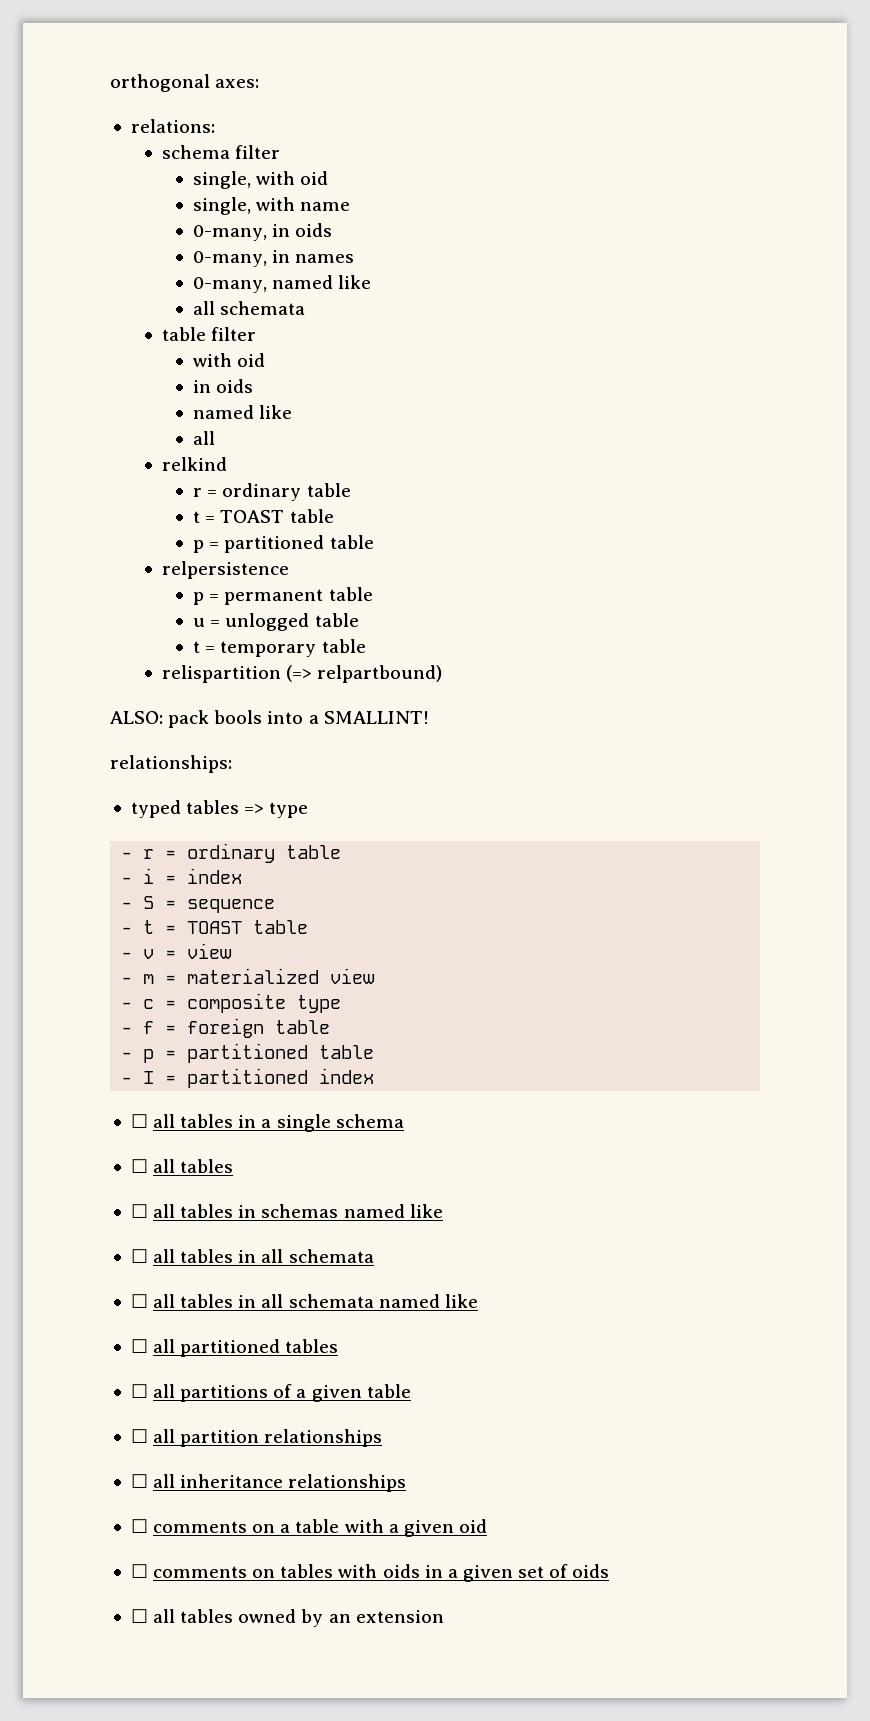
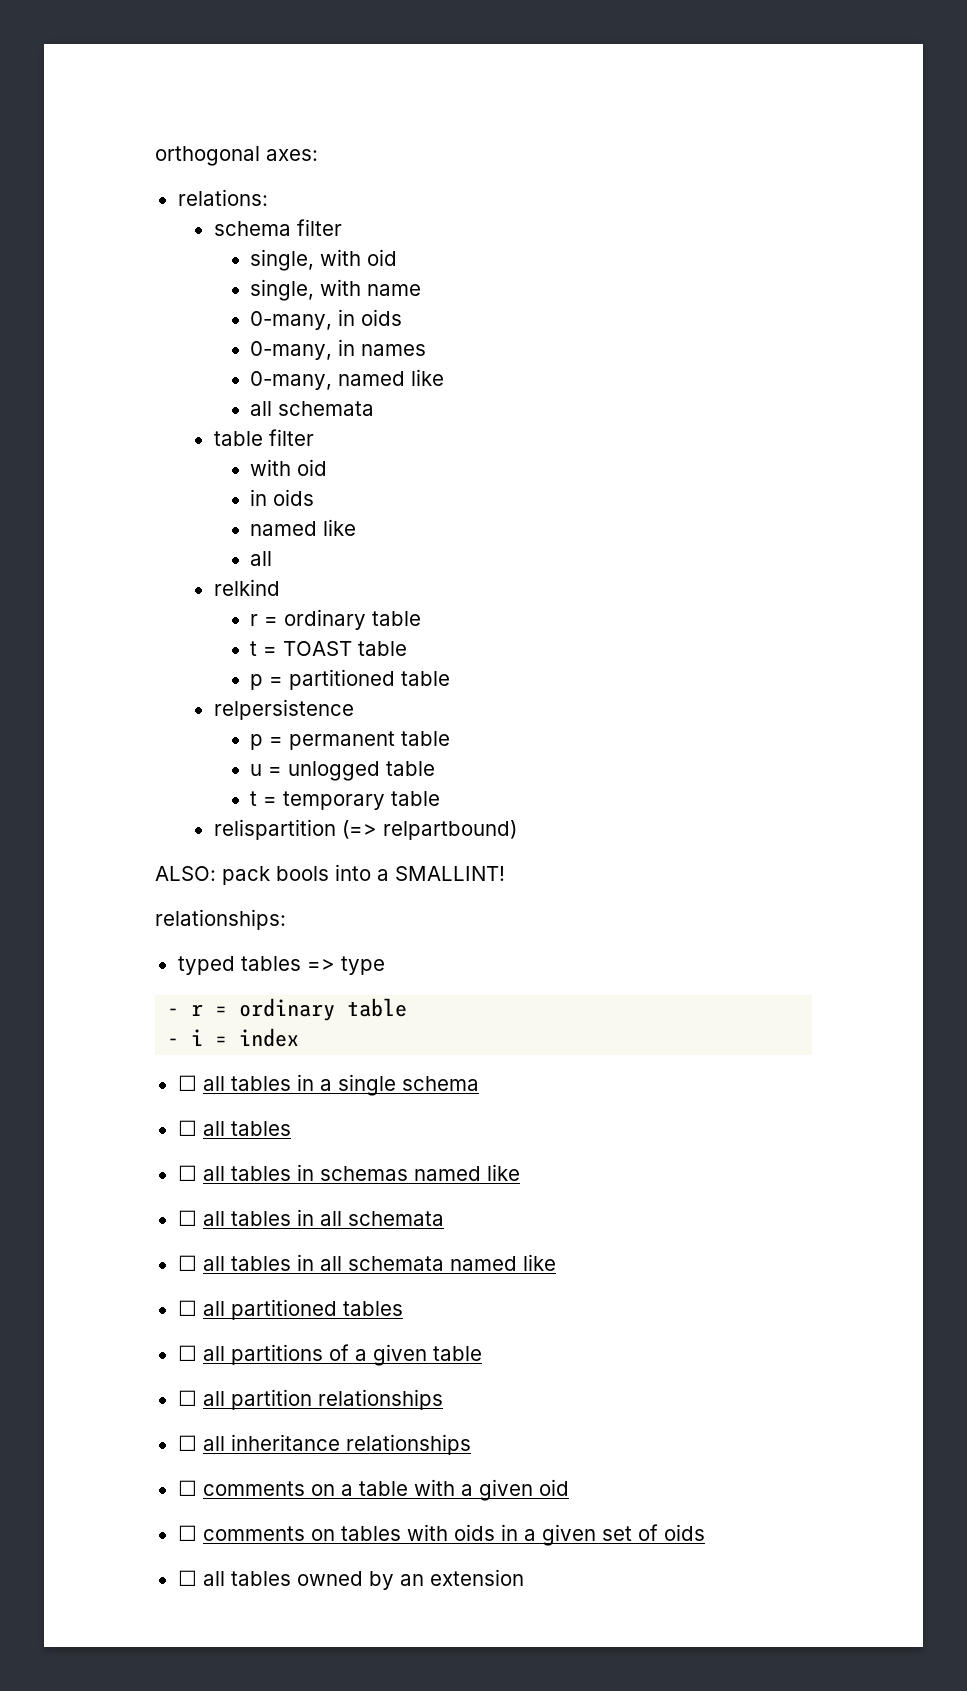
- - S = sequence
- - t = TOAST table
- - v = view
- - m = materialized view
- - c = composite type
- - f = foreign table
- - p = partitioned table
- - I = partitioned index

